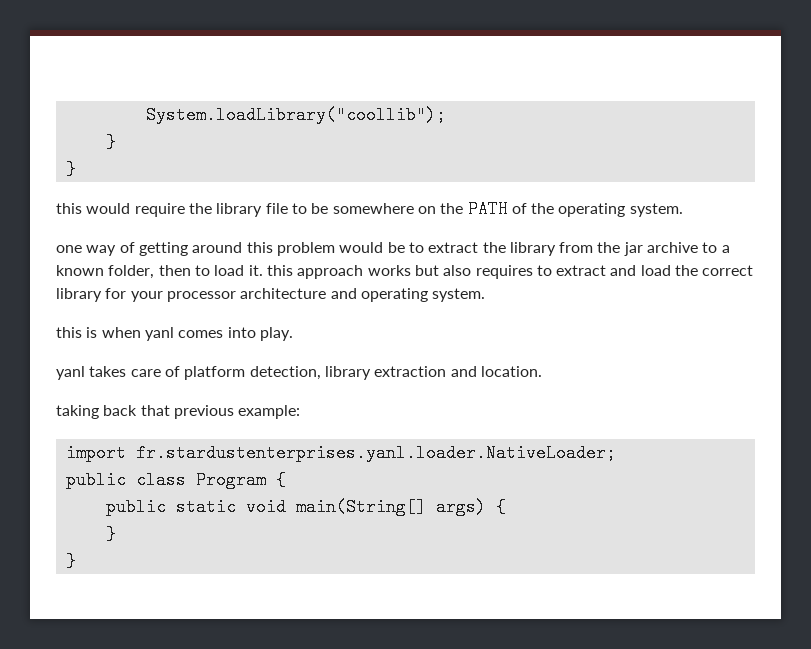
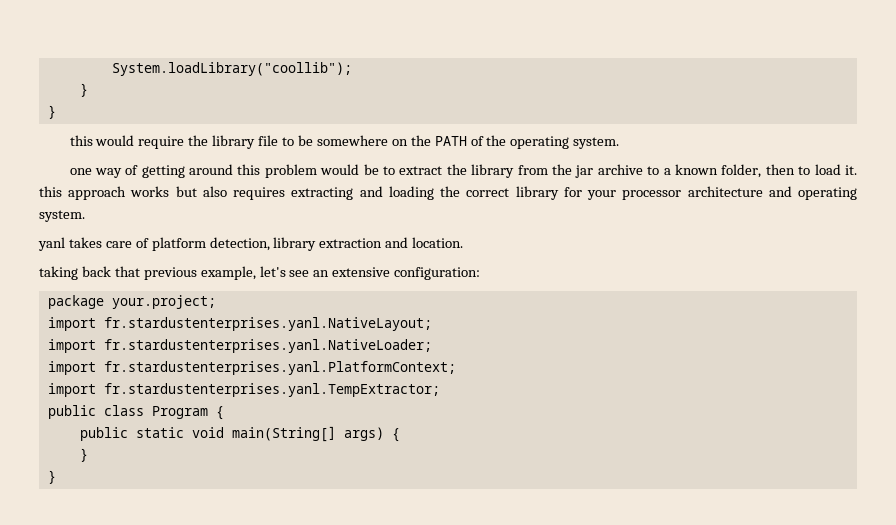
- one way of getting around this problem would be to extract the library from the jar archive to a known folder, then to load it. this approach works but also requires to extract and load the correct library for your processor architecture and operating system.
+ one way of getting around this problem would be to extract the library from the jar archive to a known folder, then to load it. this approach works but also requires extracting and loading the correct library for your processor architecture and operating system.
- this is when yanl comes into play.
- taking back that previous example:
- import fr.stardustenterprises.yanl.loader.NativeLoader;
+ taking back that previous example, let's see an extensive configuration:
+ package your.project;
+ import fr.stardustenterprises.yanl.NativeLayout;
+ import fr.stardustenterprises.yanl.NativeLoader;
+ import fr.stardustenterprises.yanl.PlatformContext;
+ import fr.stardustenterprises.yanl.TempExtractor;

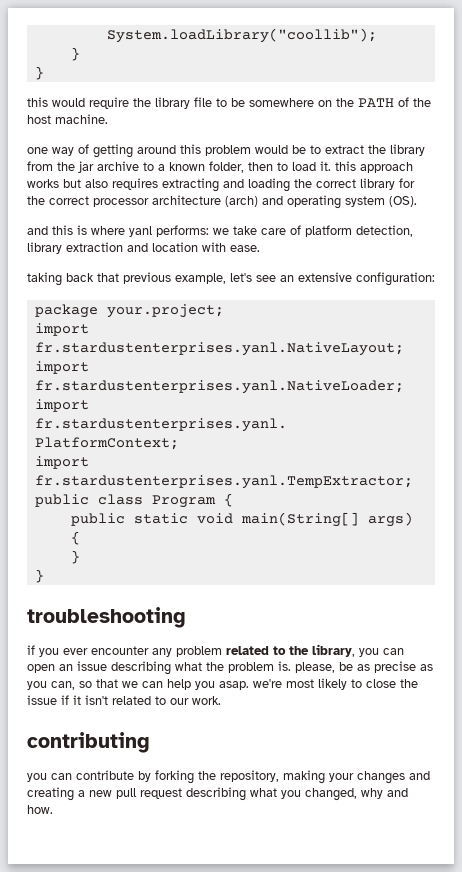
- this would require the library file to be somewhere on the PATH of the operating system.
+ this would require the library file to be somewhere on the PATH of the host machine.
- one way of getting around this problem would be to extract the library from the jar archive to a known folder, then to load it. this approach works but also requires extracting and loading the correct library for your processor architecture and operating system.
- yanl takes care of platform detection, library extraction and location.
+ one way of getting around this problem would be to extract the library from the jar archive to a known folder, then to load it. this approach works but also requires extracting and loading the correct library for the correct processor architecture (arch) and operating system (OS).
+ and this is where yanl performs: we take care of platform detection, library extraction and location with ease.
+ troubleshooting
+ if you ever encounter any problem related to the library, you can open an issue describing what the problem is. please, be as precise as you can, so that we can help you asap. we're most likely to close the issue if it isn't related to our work.
+ contributing
+ you can contribute by forking the repository, making your changes and creating a new pull request describing what you changed, why and how.

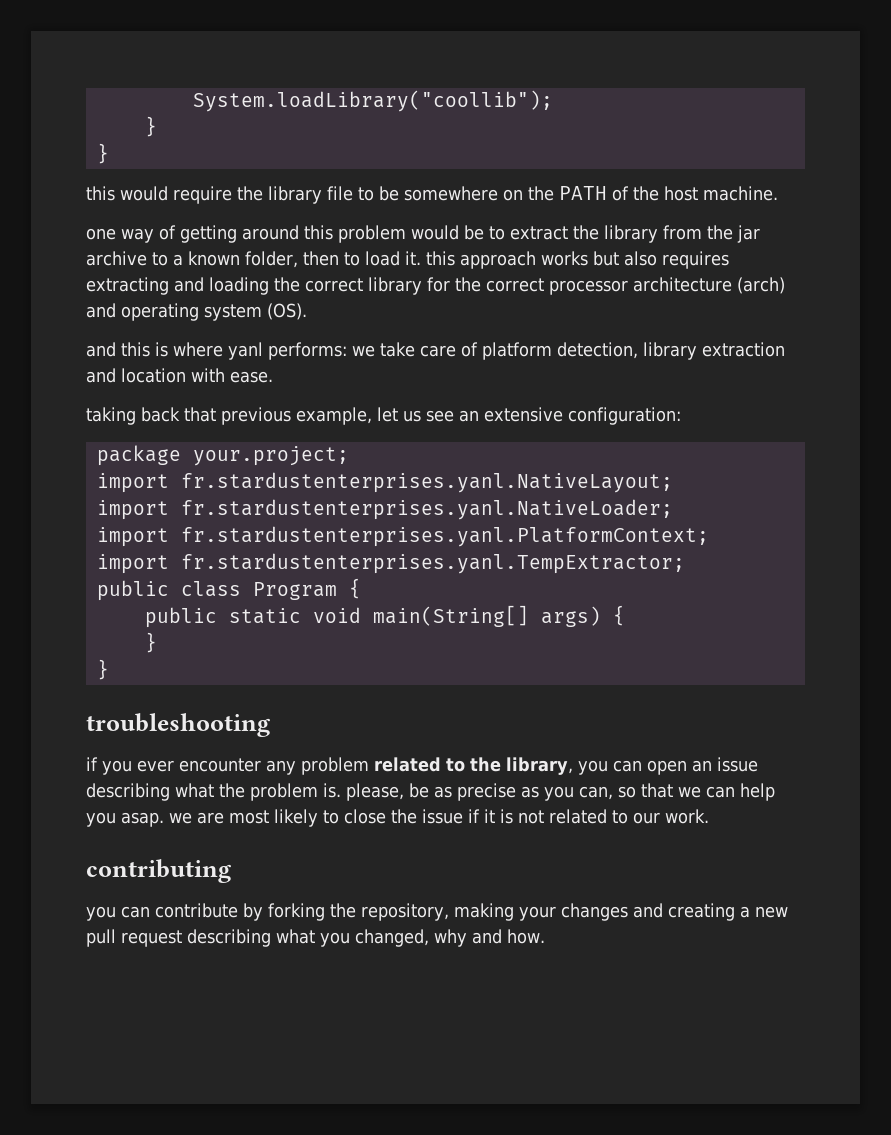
- taking back that previous example, let's see an extensive configuration:
+ taking back that previous example, let us see an extensive configuration:
- if you ever encounter any problem related to the library, you can open an issue describing what the problem is. please, be as precise as you can, so that we can help you asap. we're most likely to close the issue if it isn't related to our work.
+ if you ever encounter any problem related to the library, you can open an issue describing what the problem is. please, be as precise as you can, so that we can help you asap. we are most likely to close the issue if it is not related to our work.

